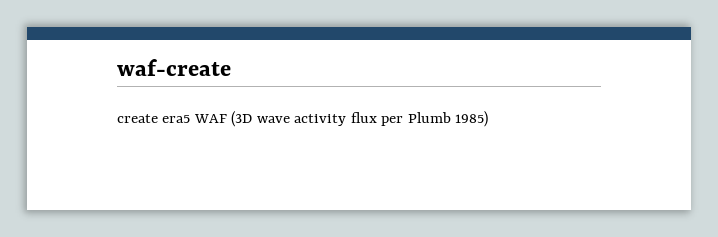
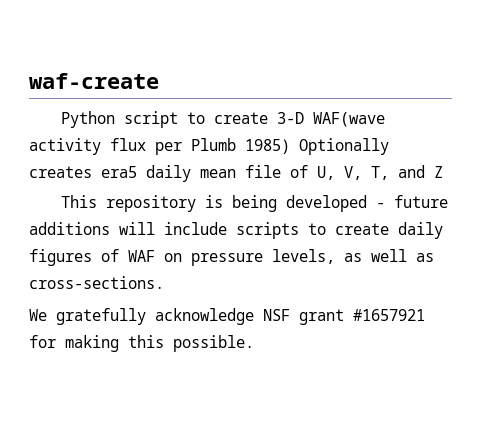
- create era5 WAF (3D wave activity flux per Plumb 1985)
+ Python script to create 3-D WAF(wave activity flux per Plumb 1985) Optionally creates era5 daily mean file of U, V, T, and Z
+ This repository is being developed - future additions will include scripts to create daily figures of WAF on pressure levels, as well as cross-sections.
+ We gratefully acknowledge NSF grant #1657921 for making this possible.

